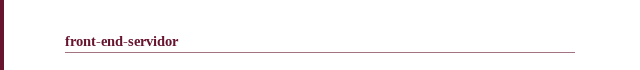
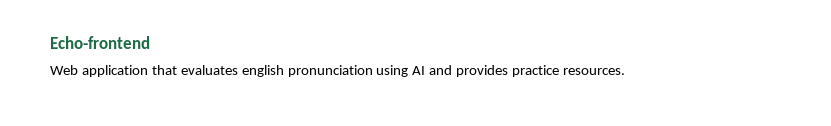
- front-end-servidor
+ Echo-frontend
+ Web application that evaluates english pronunciation using AI and provides practice resources.

